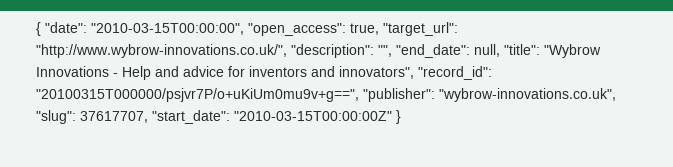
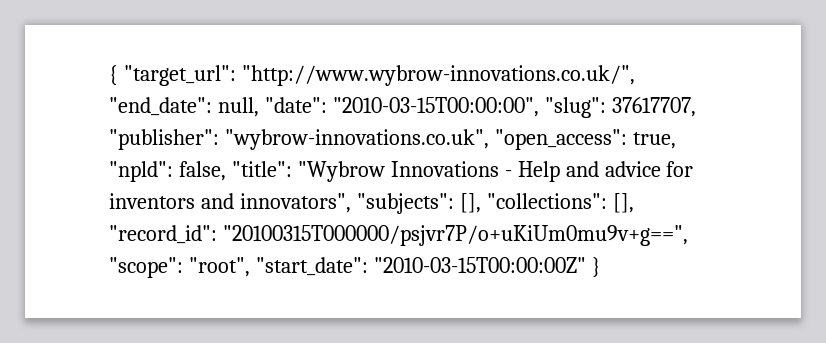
- { "date": "2010-03-15T00:00:00", "open_access": true, "target_url": "http://www.wybrow-innovations.co.uk/", "description": "", "end_date": null, "title": "Wybrow Innovations - Help and advice for inventors and innovators", "record_id": "20100315T000000/psjvr7P/o+uKiUm0mu9v+g==", "publisher": "wybrow-innovations.co.uk", "slug": 37617707, "start_date": "2010-03-15T00:00:00Z" }
+ { "target_url": "http://www.wybrow-innovations.co.uk/", "end_date": null, "date": "2010-03-15T00:00:00", "slug": 37617707, "publisher": "wybrow-innovations.co.uk", "open_access": true, "npld": false, "title": "Wybrow Innovations - Help and advice for inventors and innovators", "subjects": [], "collections": [], "record_id": "20100315T000000/psjvr7P/o+uKiUm0mu9v+g==", "scope": "root", "start_date": "2010-03-15T00:00:00Z" }

